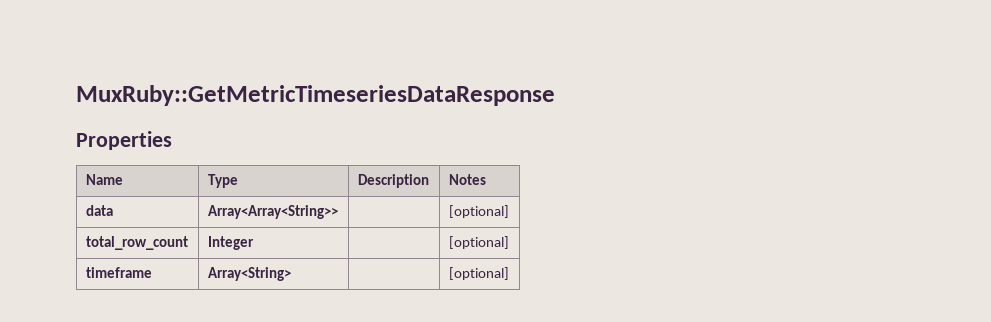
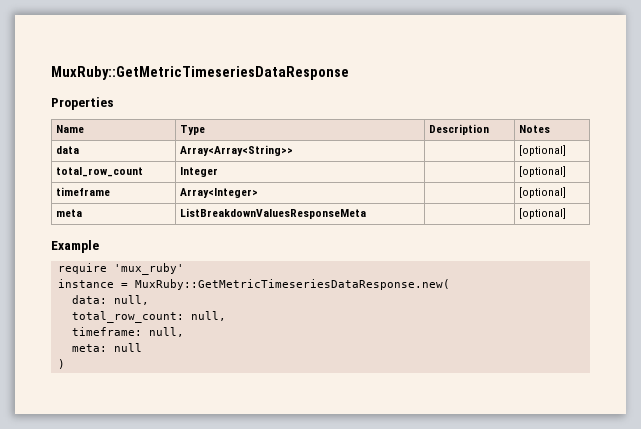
- timeframe | Array<String> | | [optional]
+ timeframe | Array<Integer> | | [optional]
+ meta | ListBreakdownValuesResponseMeta | | [optional]
+ Example
+ require 'mux_ruby'
+ instance = MuxRuby::GetMetricTimeseriesDataResponse.new(
+ data: null,
+ total_row_count: null,
+ timeframe: null,
+ meta: null
+ )

